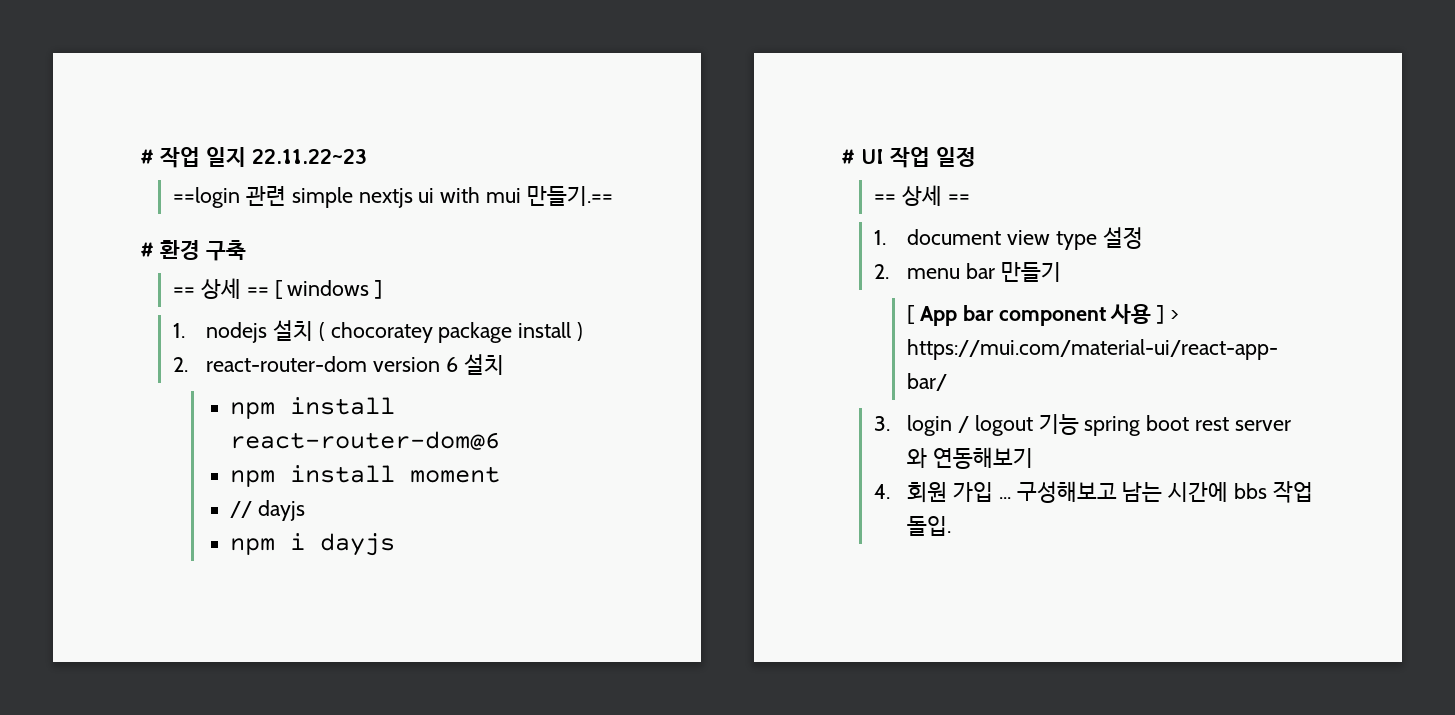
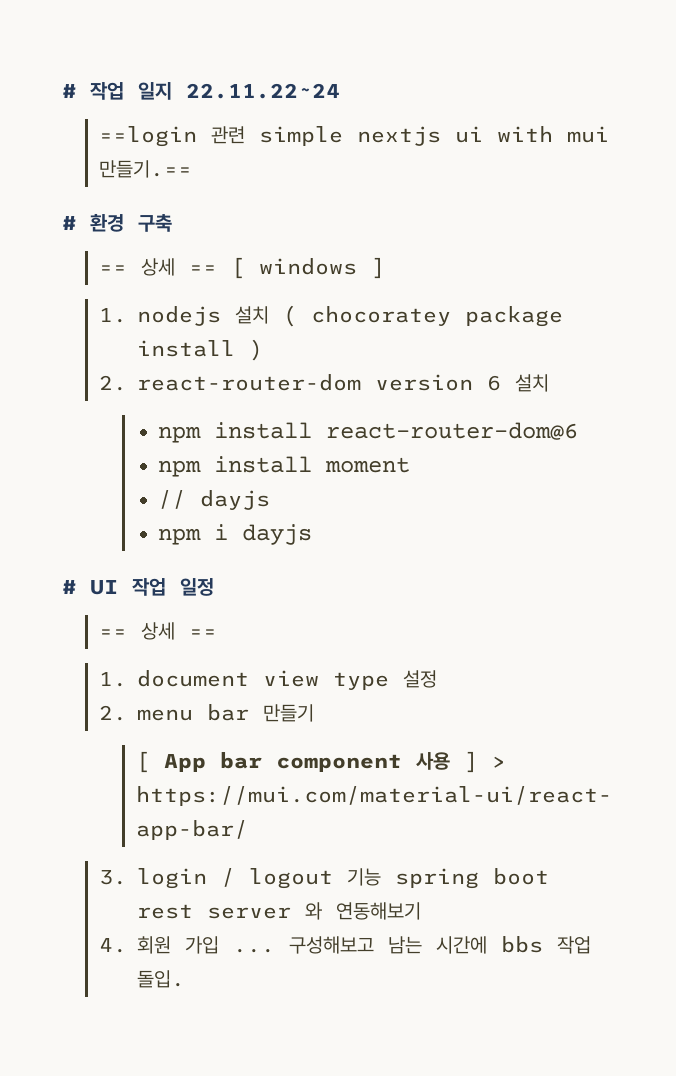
- # 작업 일지 22.11.22~23
+ # 작업 일지 22.11.22~24

